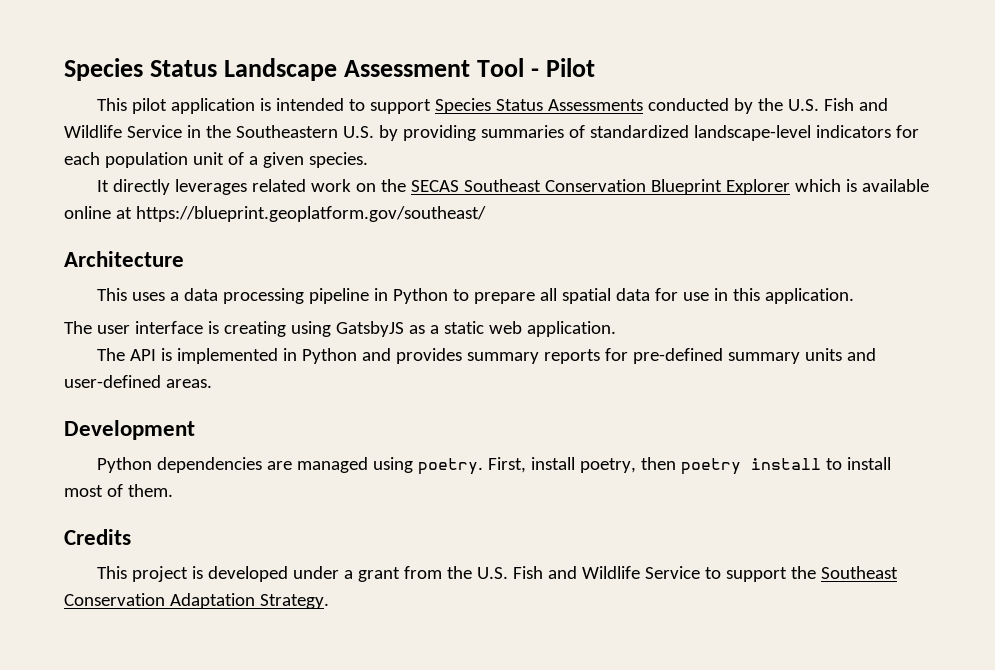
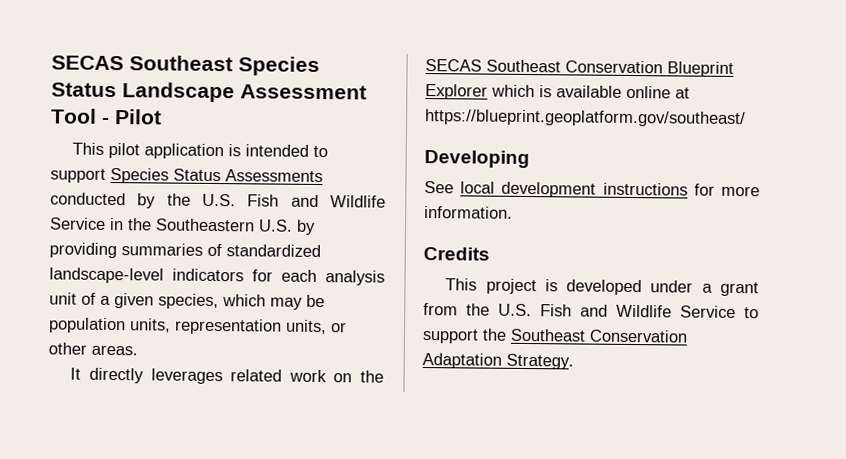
- Species Status Landscape Assessment Tool - Pilot
+ SECAS Southeast Species Status Landscape Assessment Tool - Pilot
- This pilot application is intended to support Species Status Assessments conducted by the U.S. Fish and Wildlife Service in the Southeastern U.S. by providing summaries of standardized landscape-level indicators for each population unit of a given species.
+ This pilot application is intended to support Species Status Assessments conducted by the U.S. Fish and Wildlife Service in the Southeastern U.S. by providing summaries of standardized landscape-level indicators for each analysis unit of a given species, which may be population units, representation units, or other areas.
- Architecture
- This uses a data processing pipeline in Python to prepare all spatial data for use in this application.
- The user interface is creating using GatsbyJS as a static web application.
- The API is implemented in Python and provides summary reports for pre-defined summary units and user-defined areas.
- Development
- Python dependencies are managed using poetry. First, install poetry, then poetry install to install most of them.
+ Developing
+ See local development instructions for more information.

